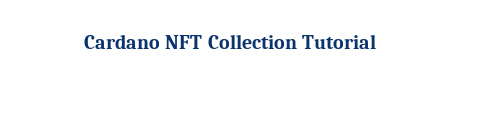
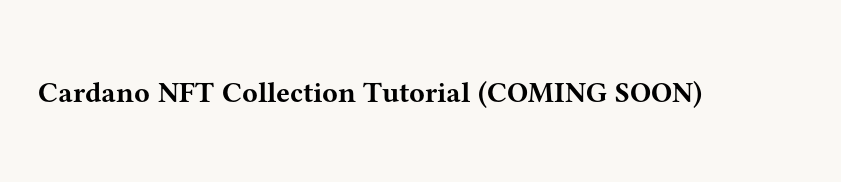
- Cardano NFT Collection Tutorial
+ Cardano NFT Collection Tutorial (COMING SOON)

